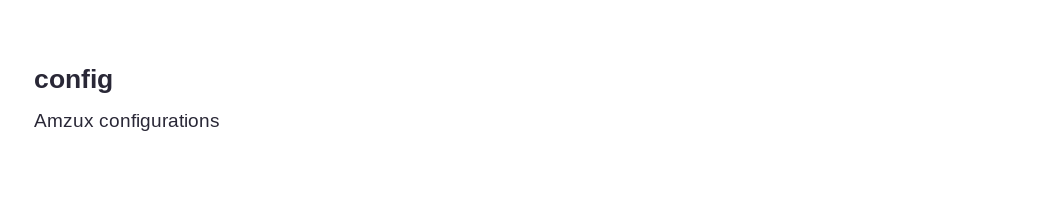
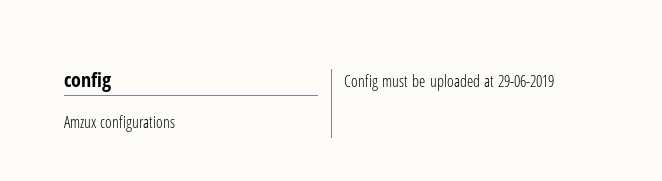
+ Config must be uploaded at 29-06-2019

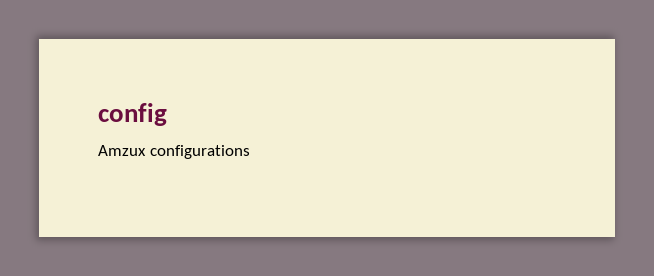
- Config must be uploaded at 29-06-2019

